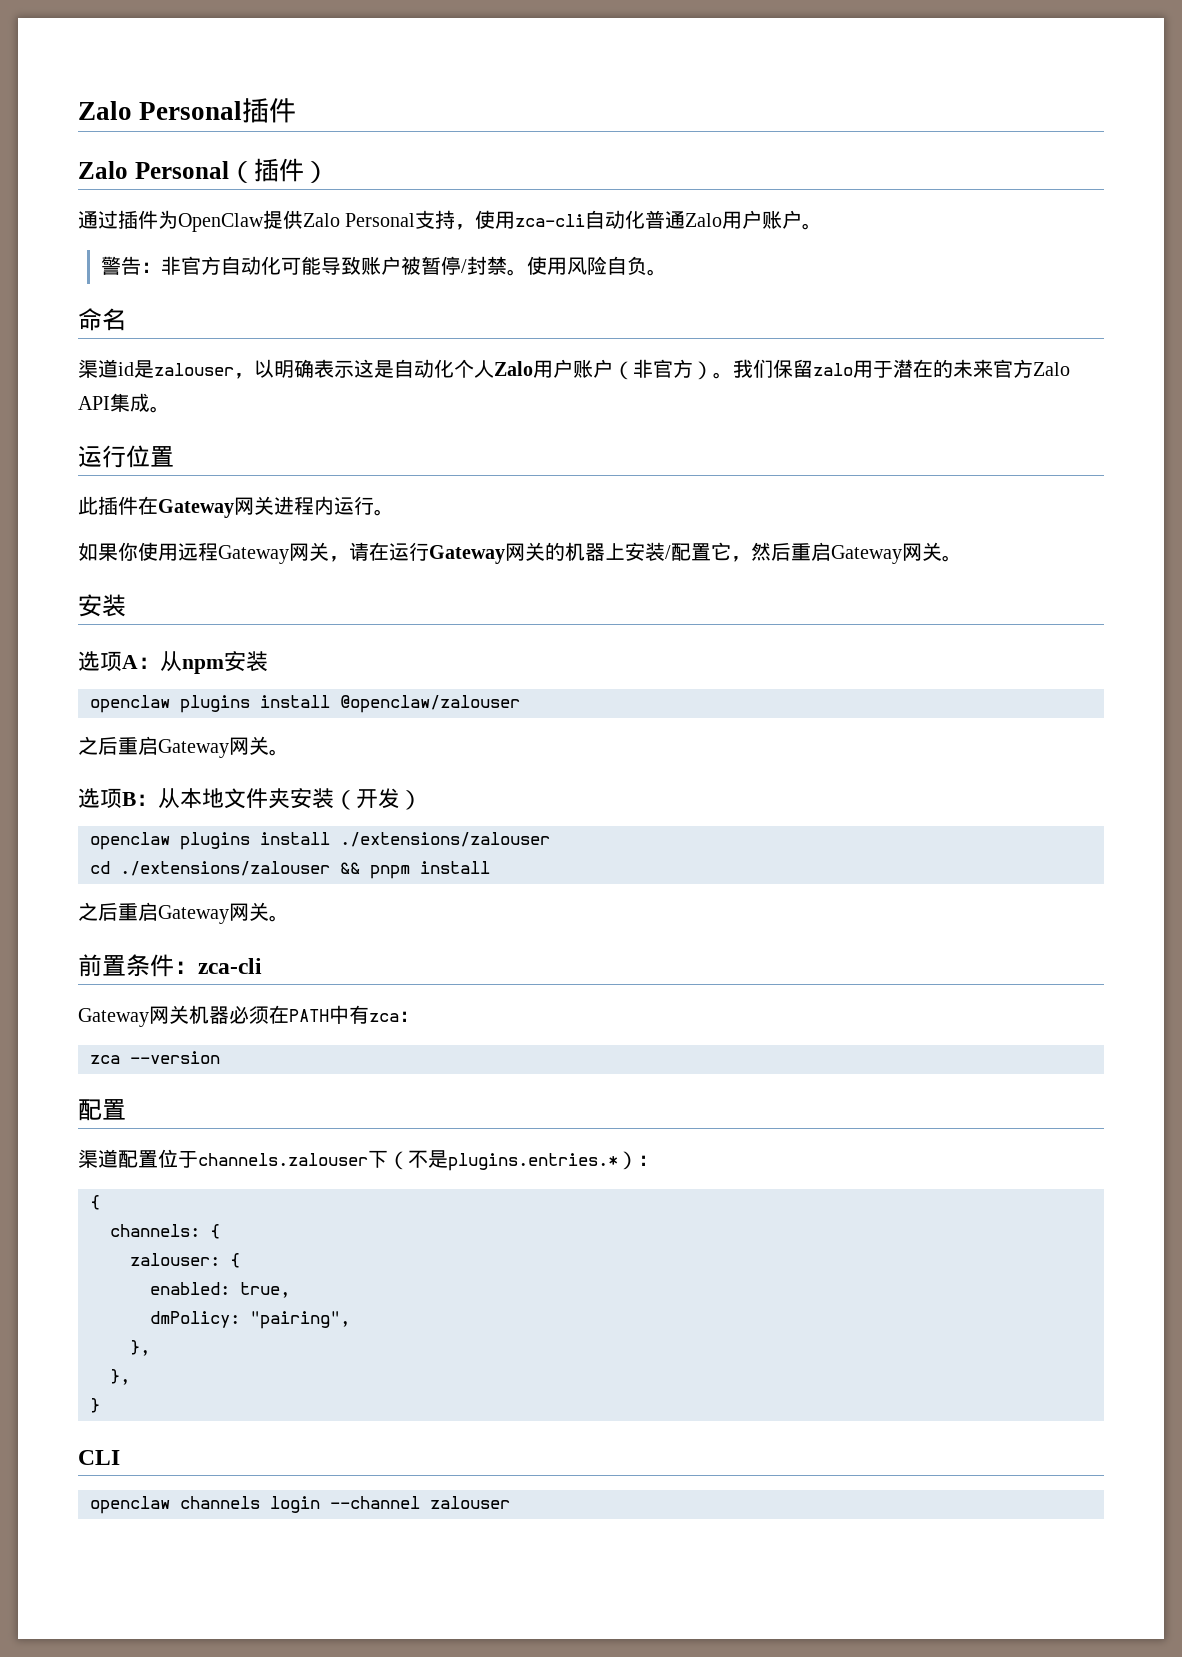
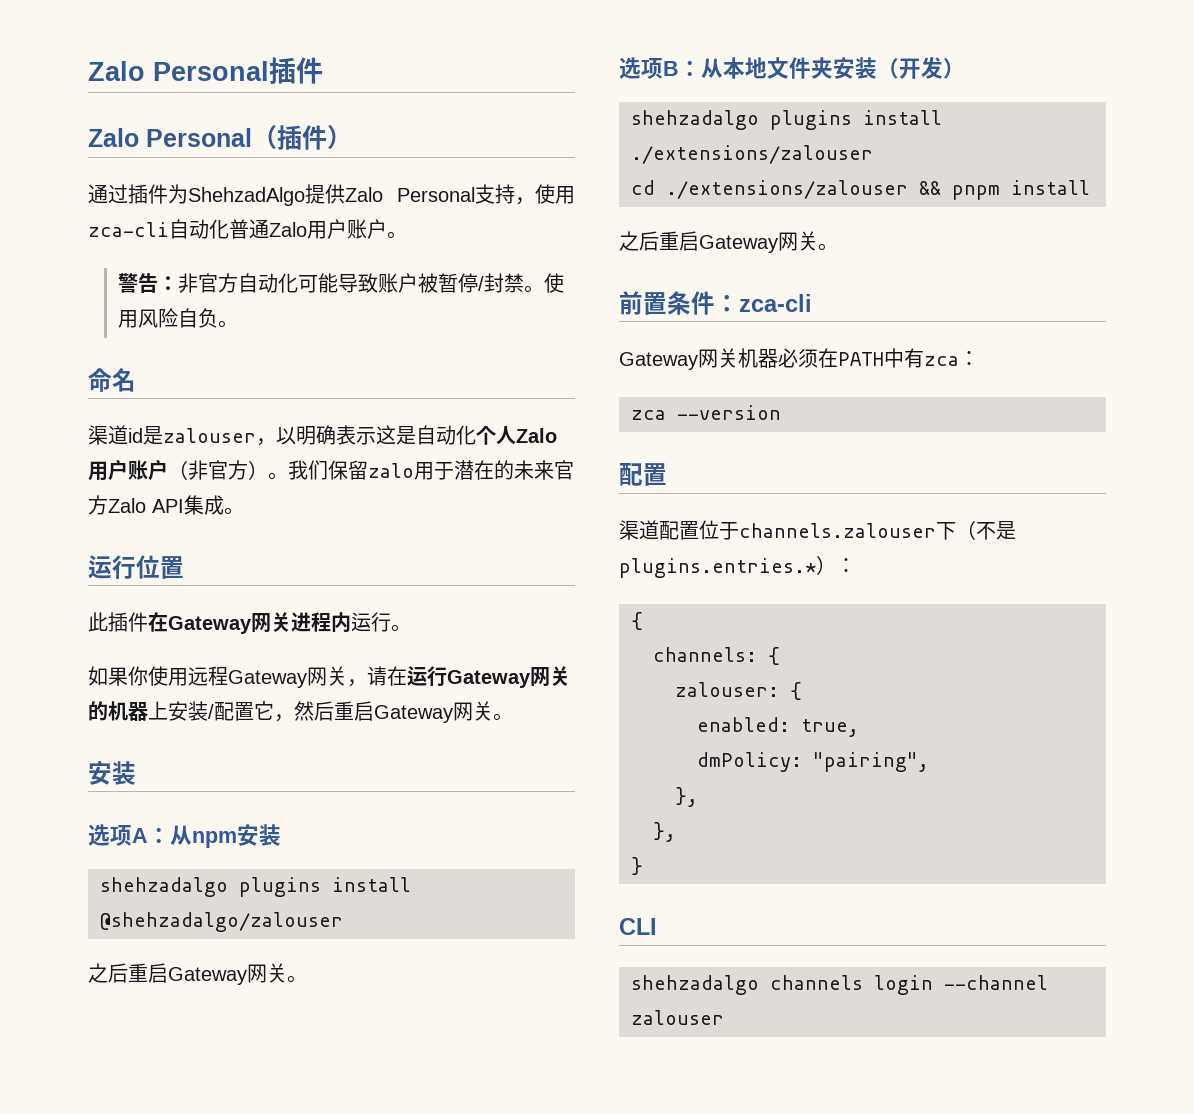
- 通过插件为OpenClaw提供Zalo Personal支持，使用zca-cli自动化普通Zalo用户账户。
+ 通过插件为ShehzadAlgo提供Zalo Personal支持，使用zca-cli自动化普通Zalo用户账户。
- openclaw plugins install @openclaw/zalouser
+ shehzadalgo plugins install @shehzadalgo/zalouser
- openclaw plugins install ./extensions/zalouser
+ shehzadalgo plugins install ./extensions/zalouser
- openclaw channels login --channel zalouser
+ shehzadalgo channels login --channel zalouser

